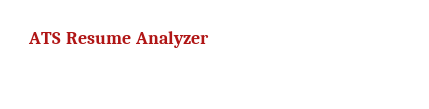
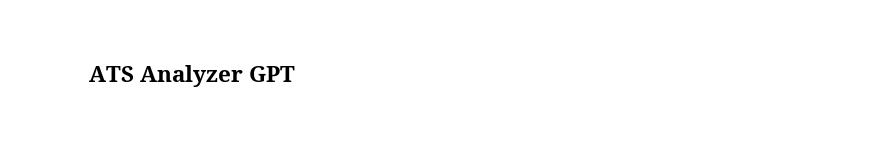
- ATS Resume Analyzer
+ ATS Analyzer GPT

